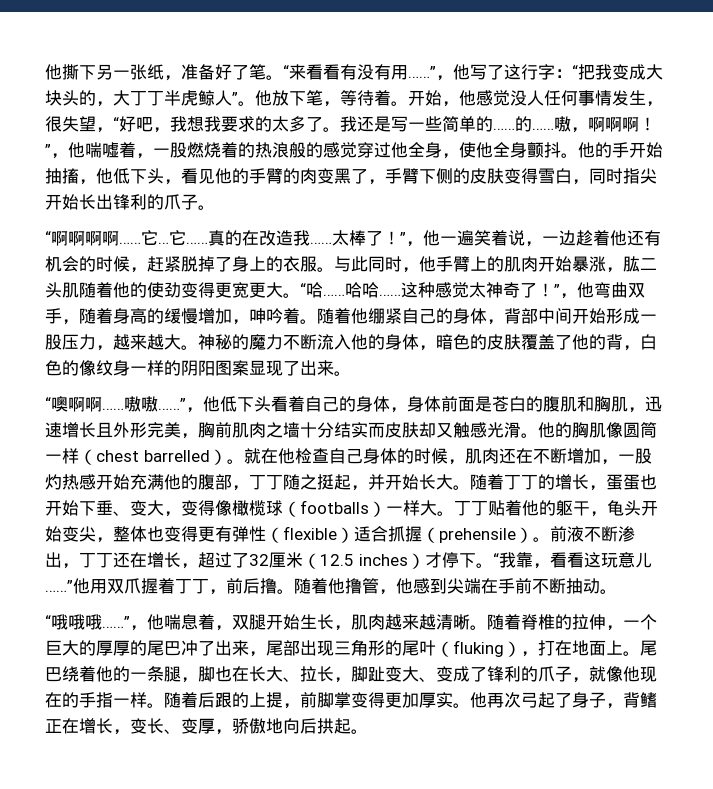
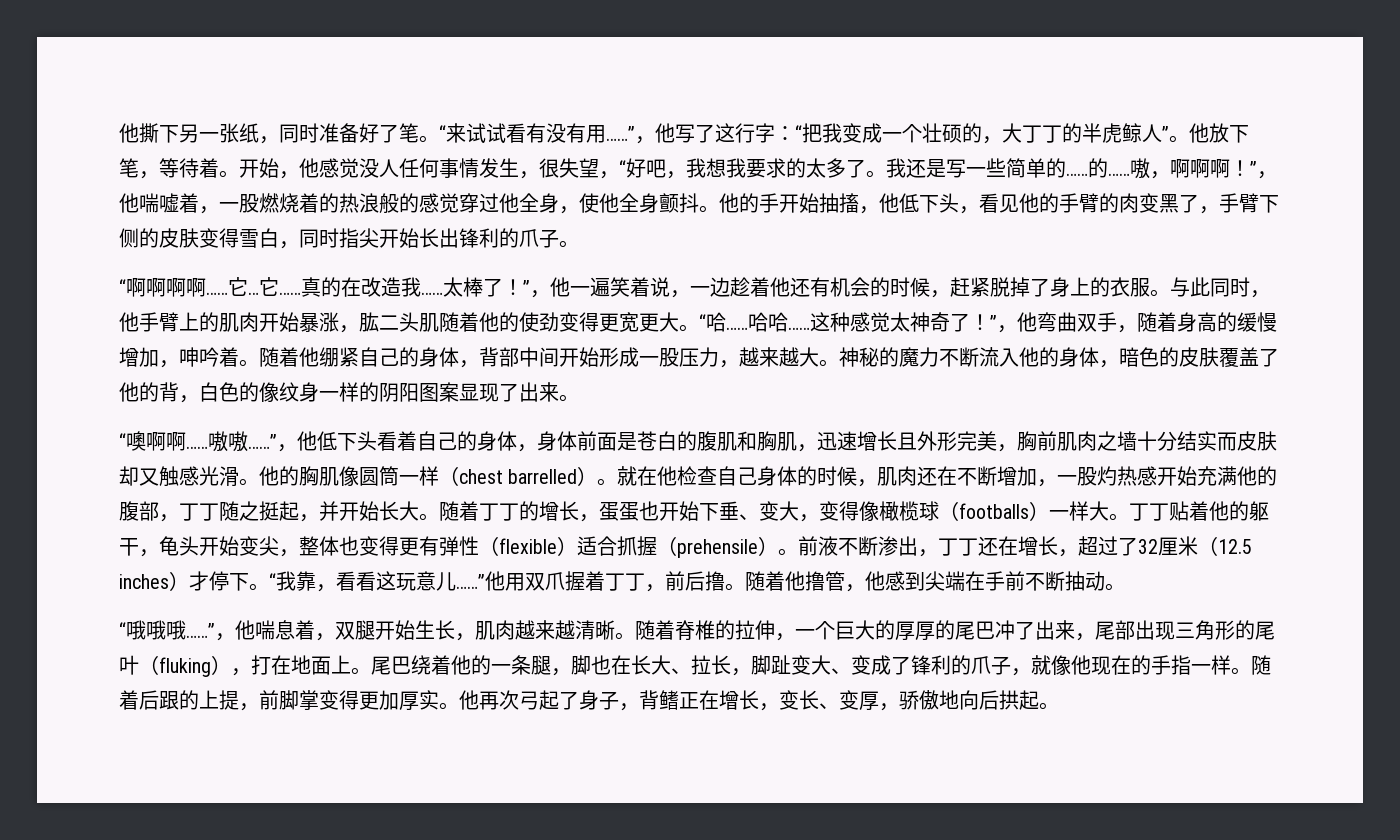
- 他撕下另一张纸，准备好了笔。
+ 他撕下另一张纸，同时准备好了笔。
- “来看看有没有用……”
+ “来试试看有没有用……”
- ，他写了这行字：“把我变成大块头的，大丁丁半虎鲸人”。
+ ，他写了这行字：“把我变成一个壮硕的，大丁丁的半虎鲸人”。

